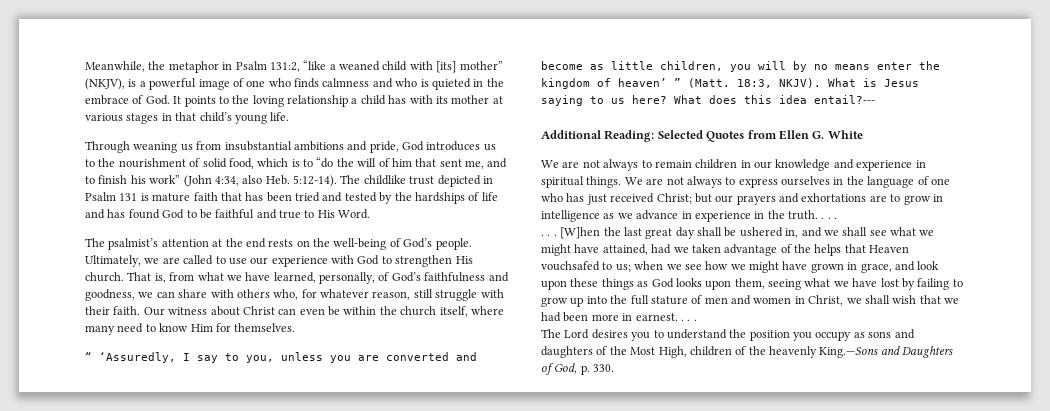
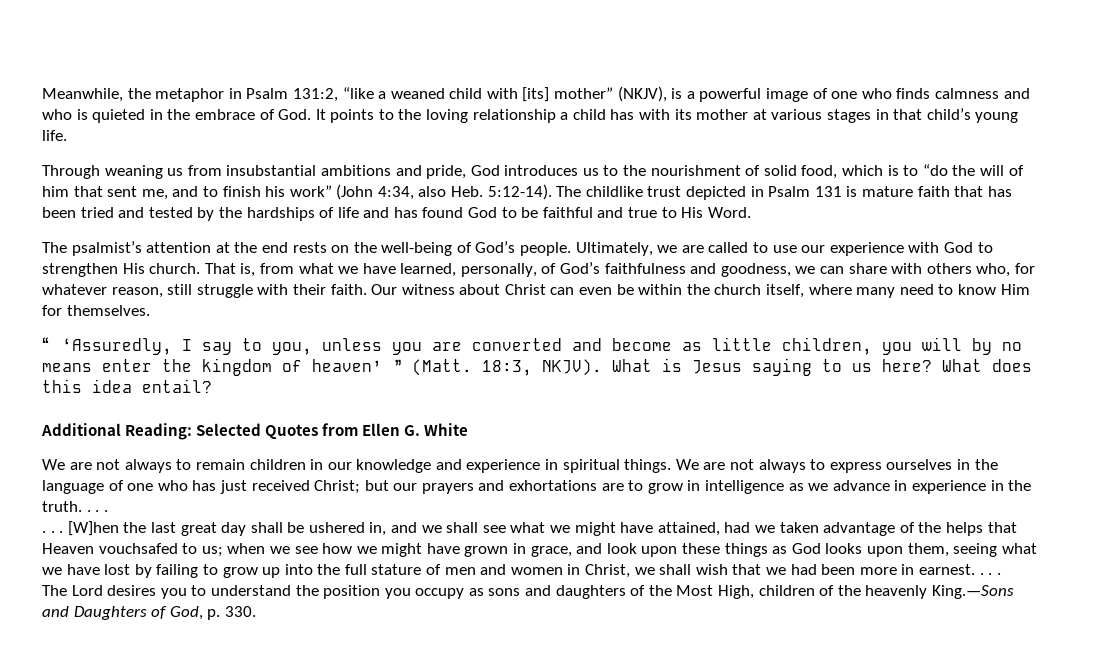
- What does this idea entail?---
+ What does this idea entail?

